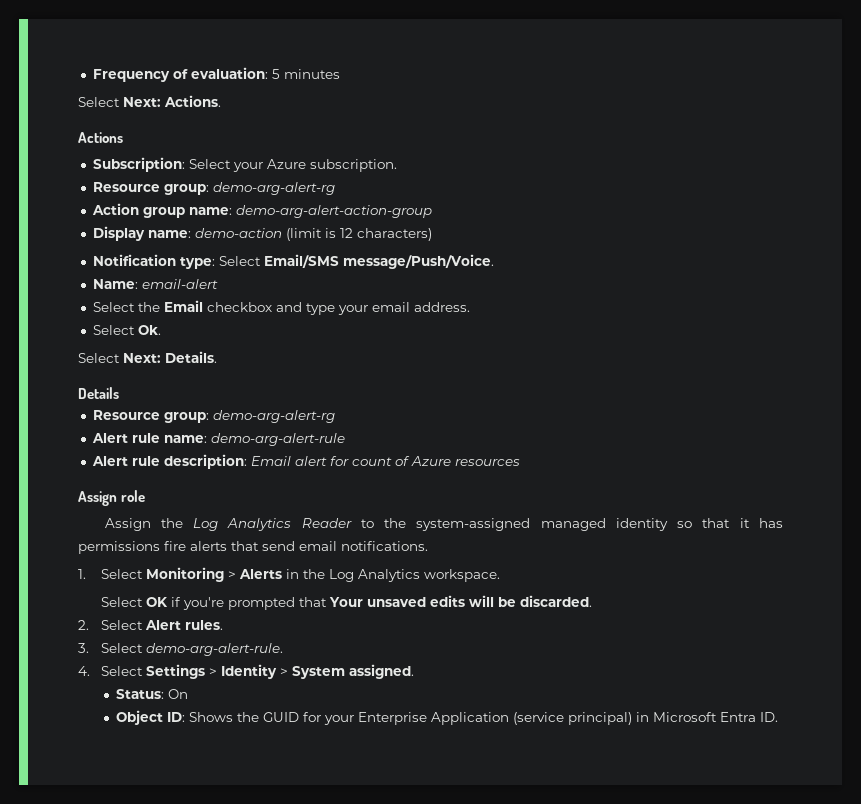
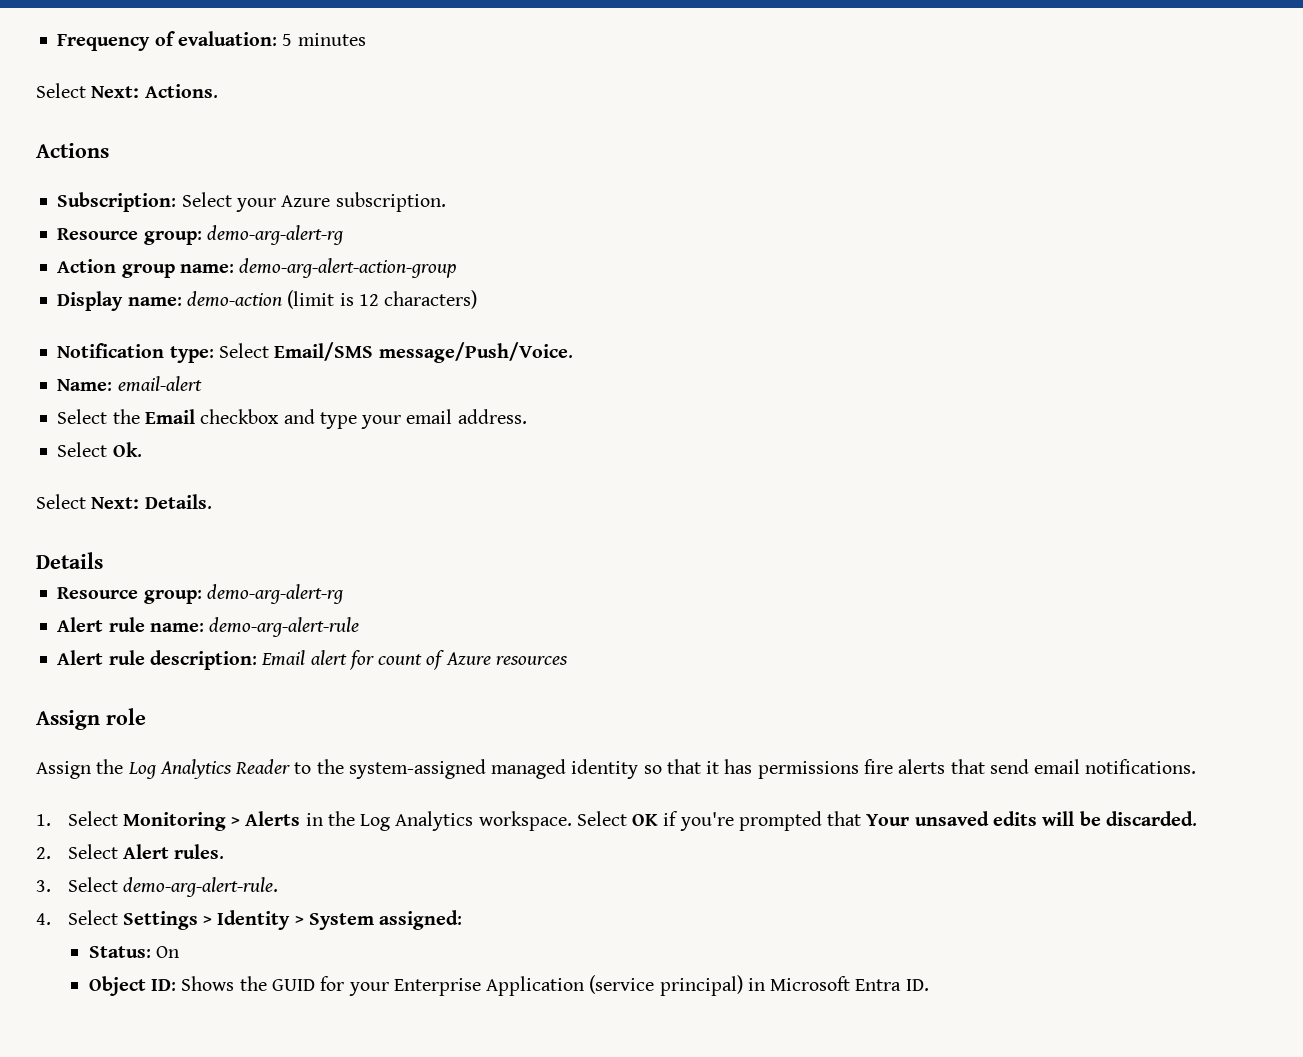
- 1. Select Monitoring > Alerts in the Log Analytics workspace.
- Select OK if you're prompted that Your unsaved edits will be discarded.
+ 1. Select Monitoring > Alerts in the Log Analytics workspace. Select OK if you're prompted that Your unsaved edits will be discarded.
- 4. Select Settings > Identity > System assigned.
+ 4. Select Settings > Identity > System assigned:

